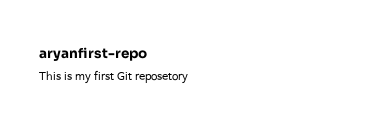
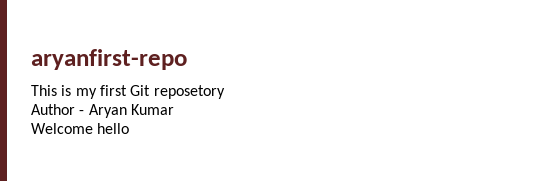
+ Author - Aryan Kumar
+ Welcome hello

